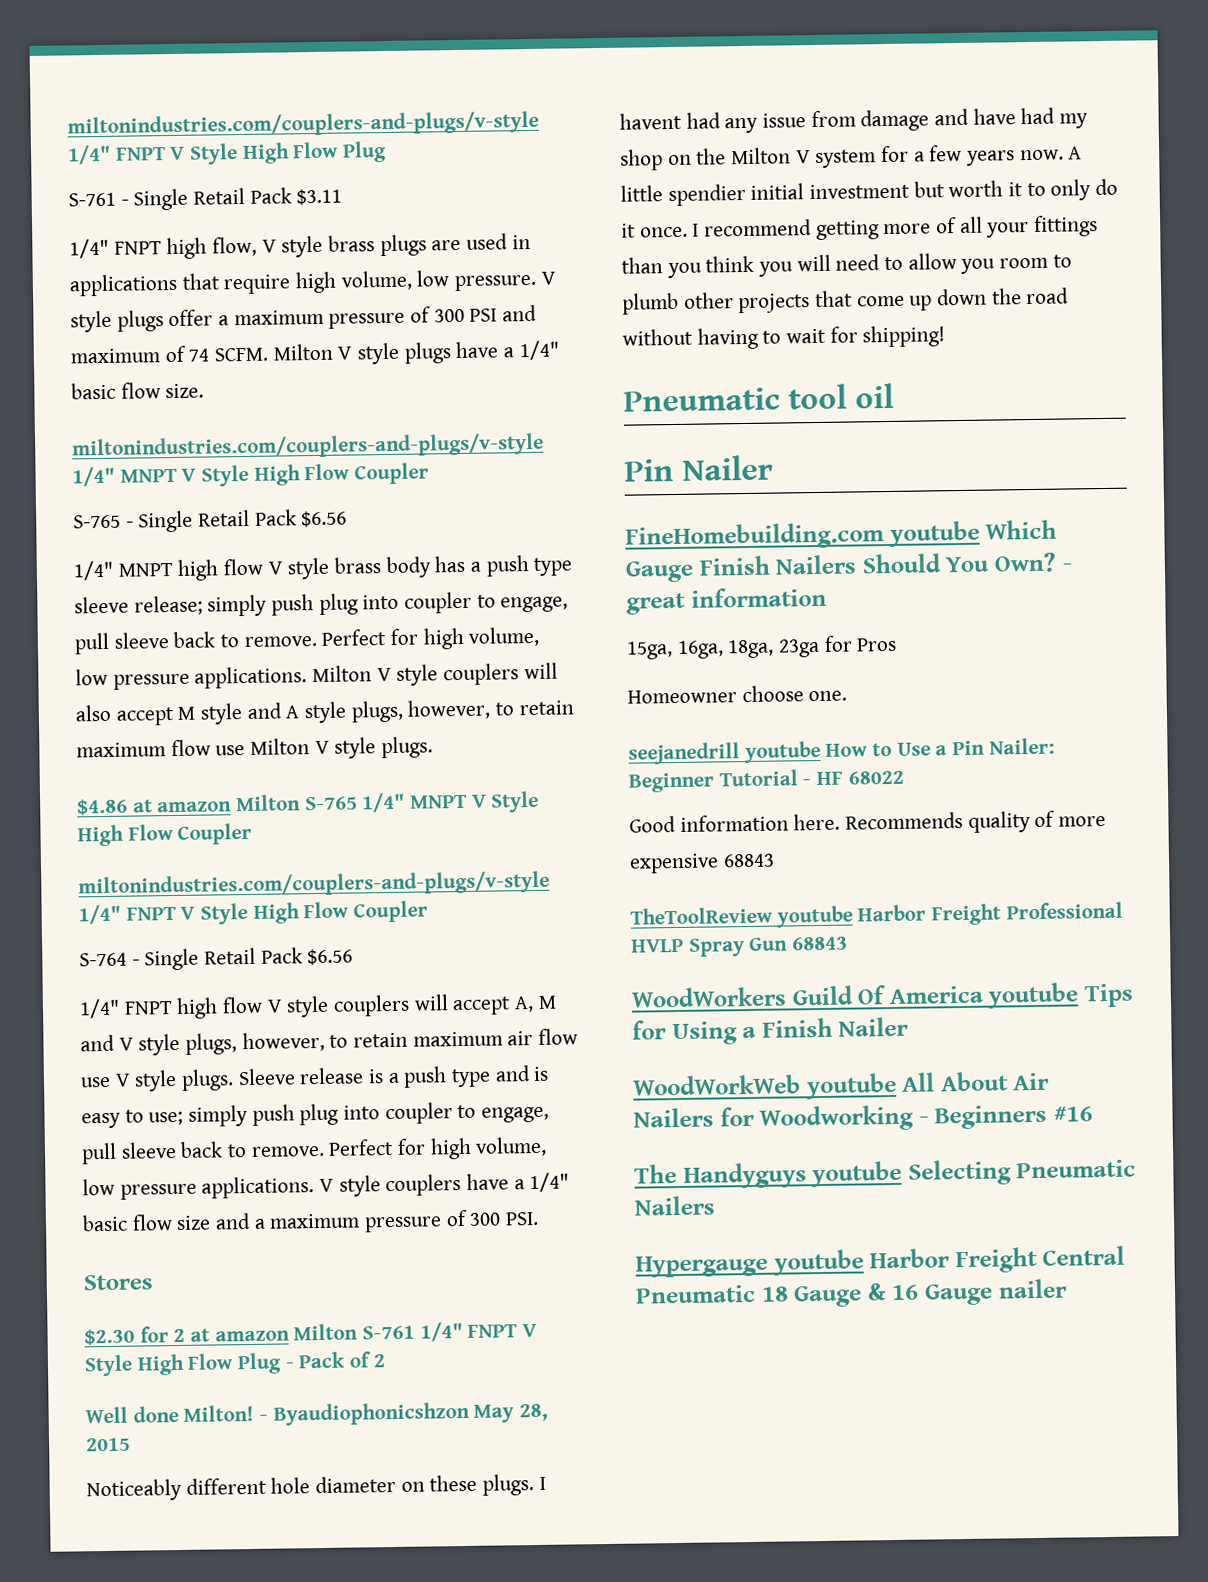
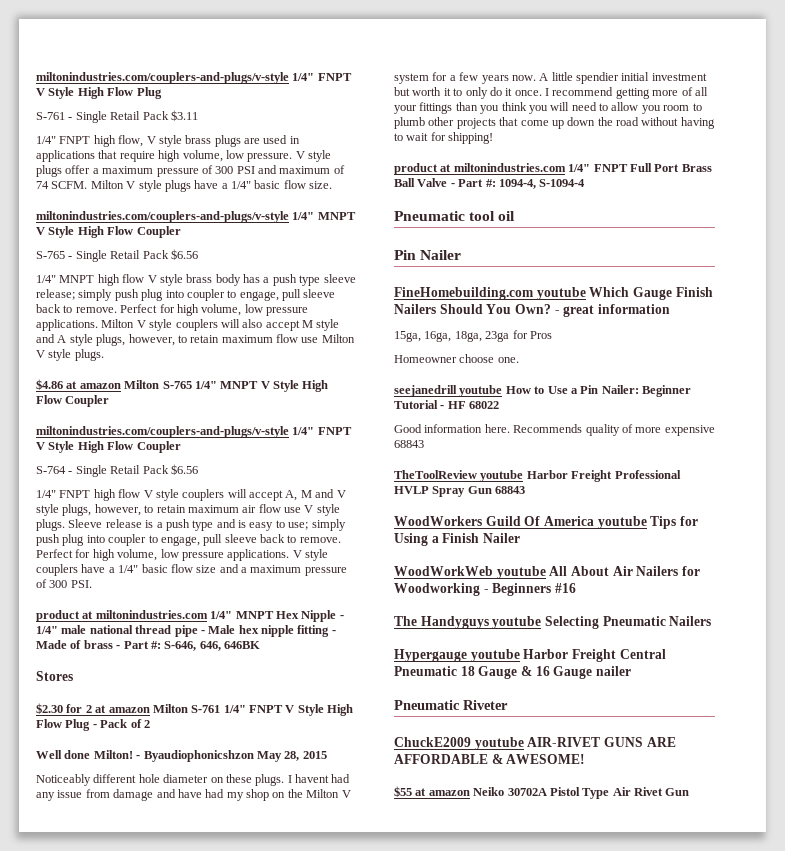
+ product at miltonindustries.com 1/4" MNPT Hex Nipple - 1/4" male national thread pipe - Male hex nipple fitting - Made of brass - Part #: S-646, 646, 646BK
+ product at miltonindustries.com 1/4" FNPT Full Port Brass Ball Valve - Part #: 1094-4, S-1094-4
+ Pneumatic Riveter
+ ChuckE2009 youtube AIR-RIVET GUNS ARE AFFORDABLE & AWESOME!
+ $55 at amazon Neiko 30702A Pistol Type Air Rivet Gun

